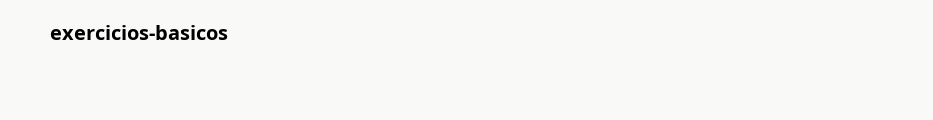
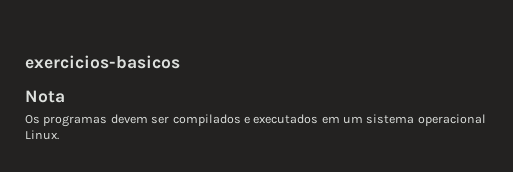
+ Nota
+ Os programas devem ser compilados e executados em um sistema operacional Linux.

